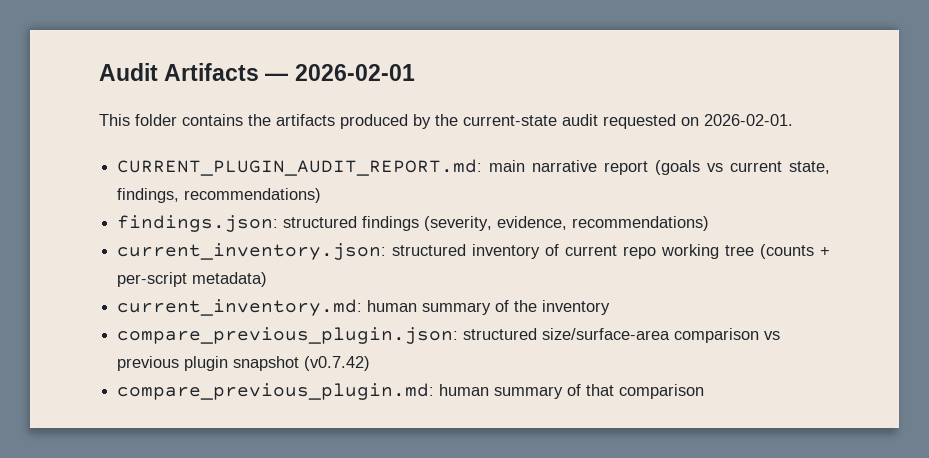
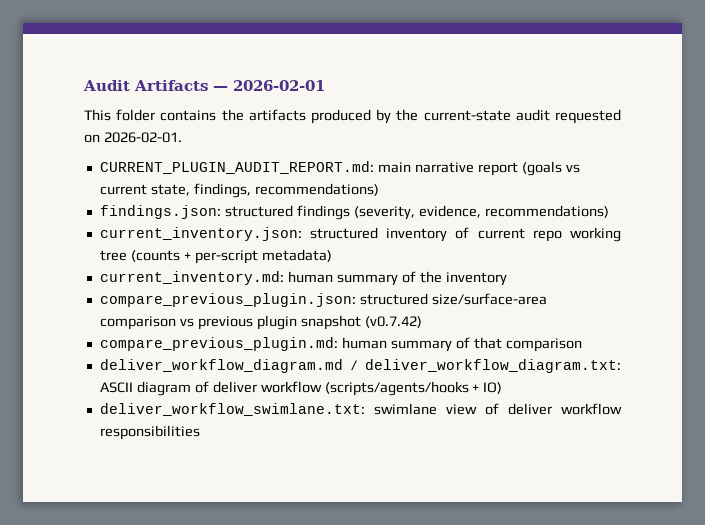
+ deliver_workflow_diagram.md / deliver_workflow_diagram.txt: ASCII diagram of deliver workflow (scripts/agents/hooks + IO)
+ deliver_workflow_swimlane.txt: swimlane view of deliver workflow responsibilities

